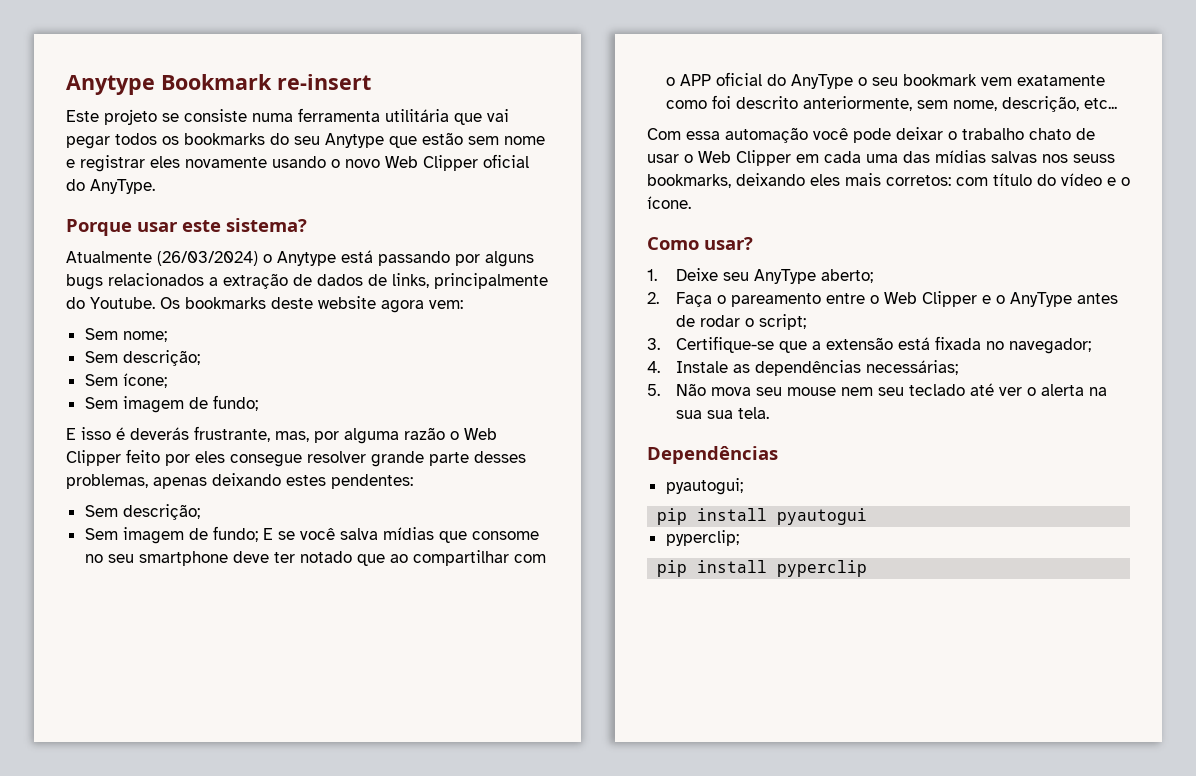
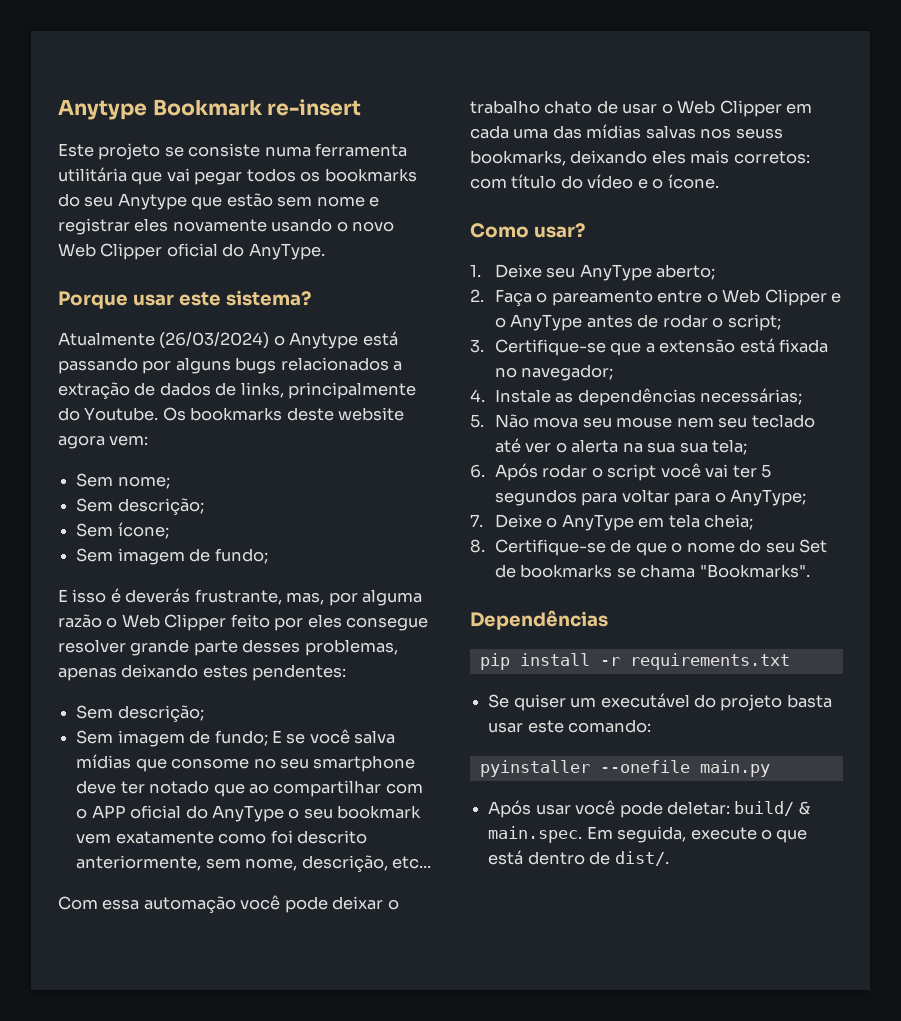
- 5. Não mova seu mouse nem seu teclado até ver o alerta na sua sua tela.
+ 5. Não mova seu mouse nem seu teclado até ver o alerta na sua sua tela;
+ 6. Após rodar o script você vai ter 5 segundos para voltar para o AnyType;
+ 7. Deixe o AnyType em tela cheia;
+ 8. Certifique-se de que o nome do seu Set de bookmarks se chama "Bookmarks".
- pyautogui;
- pip install pyautogui
- pyperclip;
- pip install pyperclip
+ pip install -r requirements.txt
+ Se quiser um executável do projeto basta usar este comando:
+ pyinstaller --onefile main.py
+ Após usar você pode deletar: build/ & main.spec. Em seguida, execute o que está dentro de dist/.

